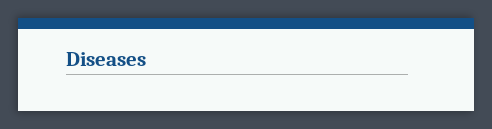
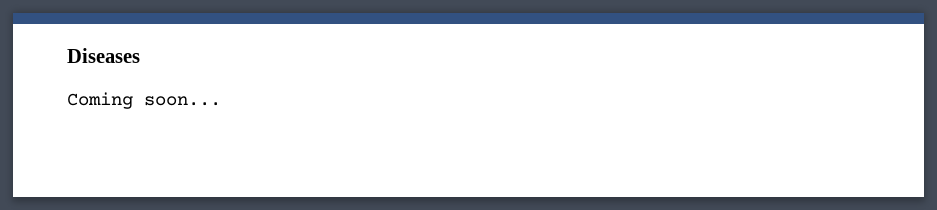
+ Coming soon...

